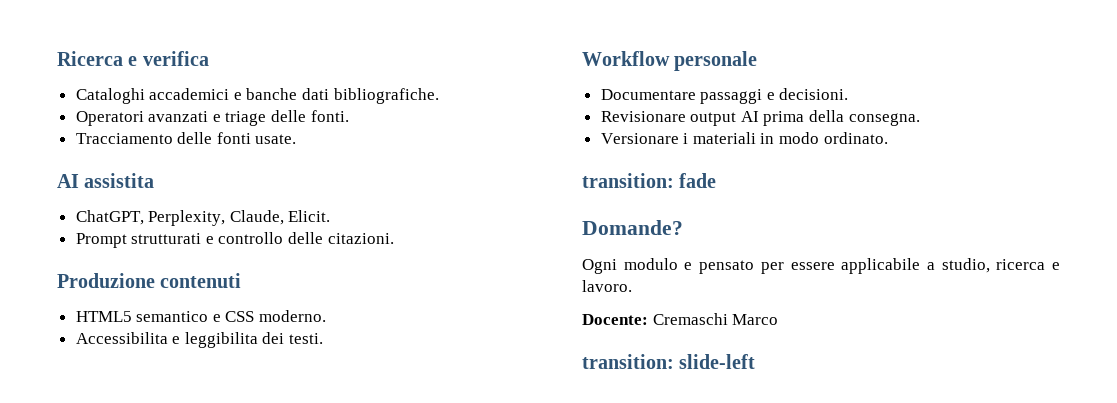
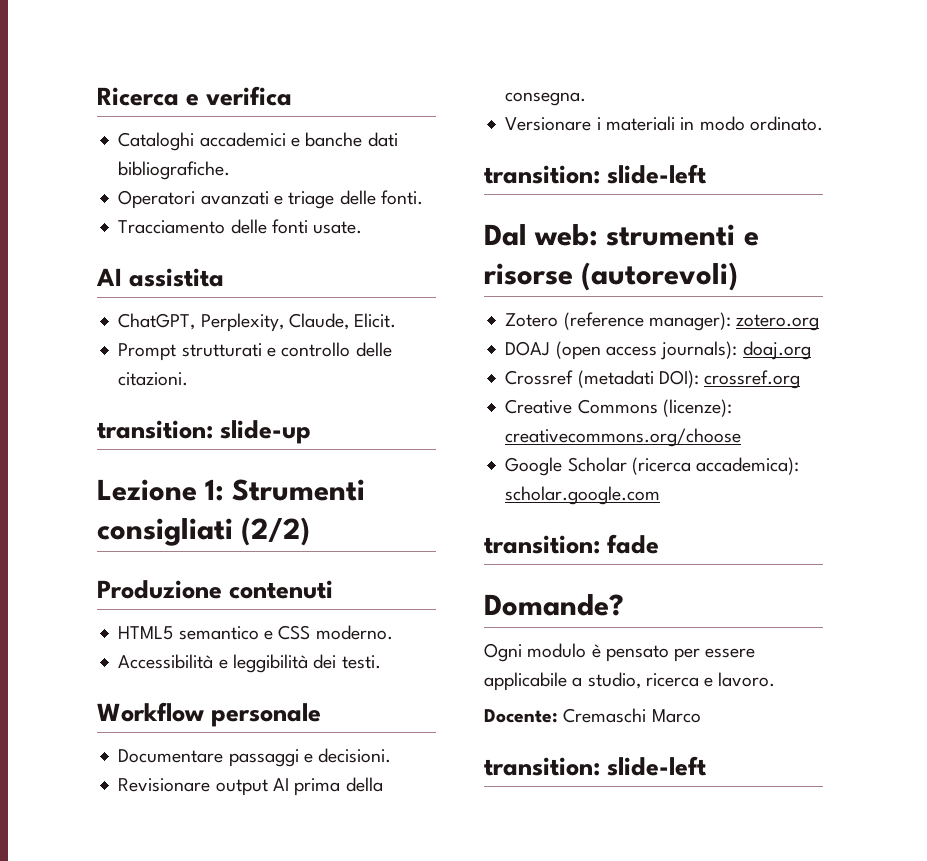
+ transition: slide-up
+ Lezione 1: Strumenti consigliati (2/2)
- Accessibilita e leggibilita dei testi.
+ Accessibilità e leggibilità dei testi.
  Versionare i materiali in modo ordinato.
+ transition: slide-left
+ Dal web: strumenti e risorse (autorevoli)
+ Zotero (reference manager): zotero.org
+ DOAJ (open access journals): doaj.org
+ Crossref (metadati DOI): crossref.org
+ Creative Commons (licenze): creativecommons.org/choose
+ Google Scholar (ricerca accademica): scholar.google.com
- Ogni modulo e pensato per essere applicabile a studio, ricerca e lavoro.
+ Ogni modulo è pensato per essere applicabile a studio, ricerca e lavoro.

